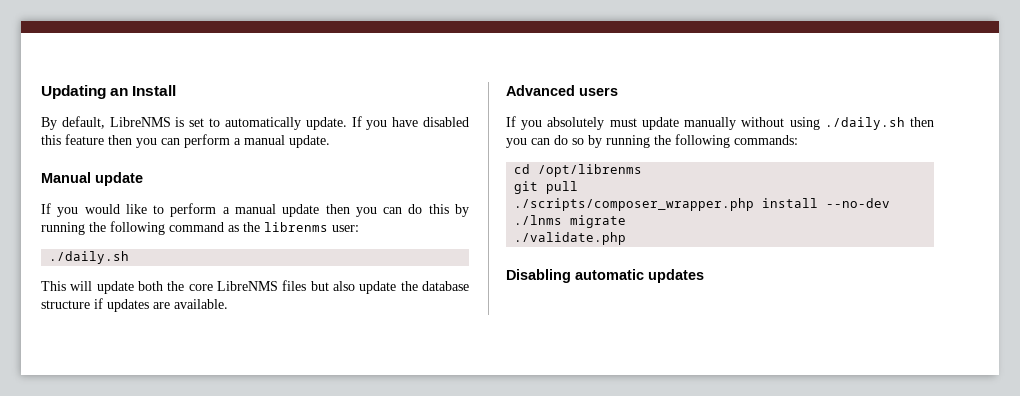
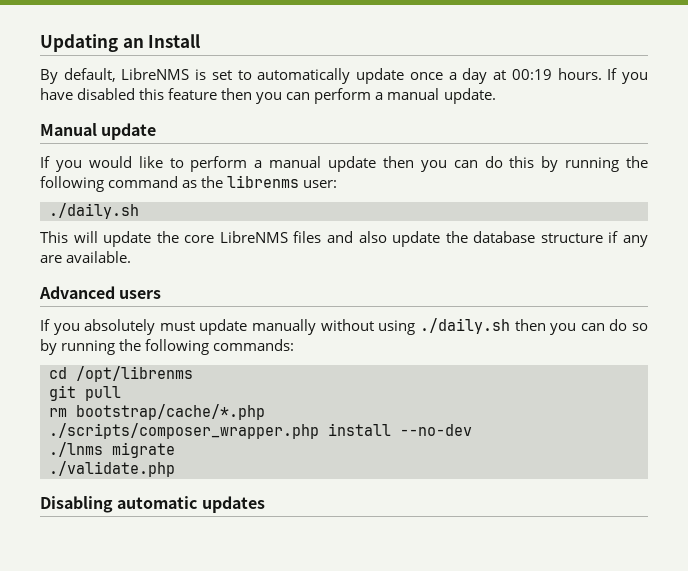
- By default, LibreNMS is set to automatically update.
+ By default, LibreNMS is set to automatically update once a day at 00:19 hours.
- This will update both the core LibreNMS files but also update the database structure if updates are available.
+ This will update the core LibreNMS files and also update the database structure if any are available.
+ rm bootstrap/cache/*.php

